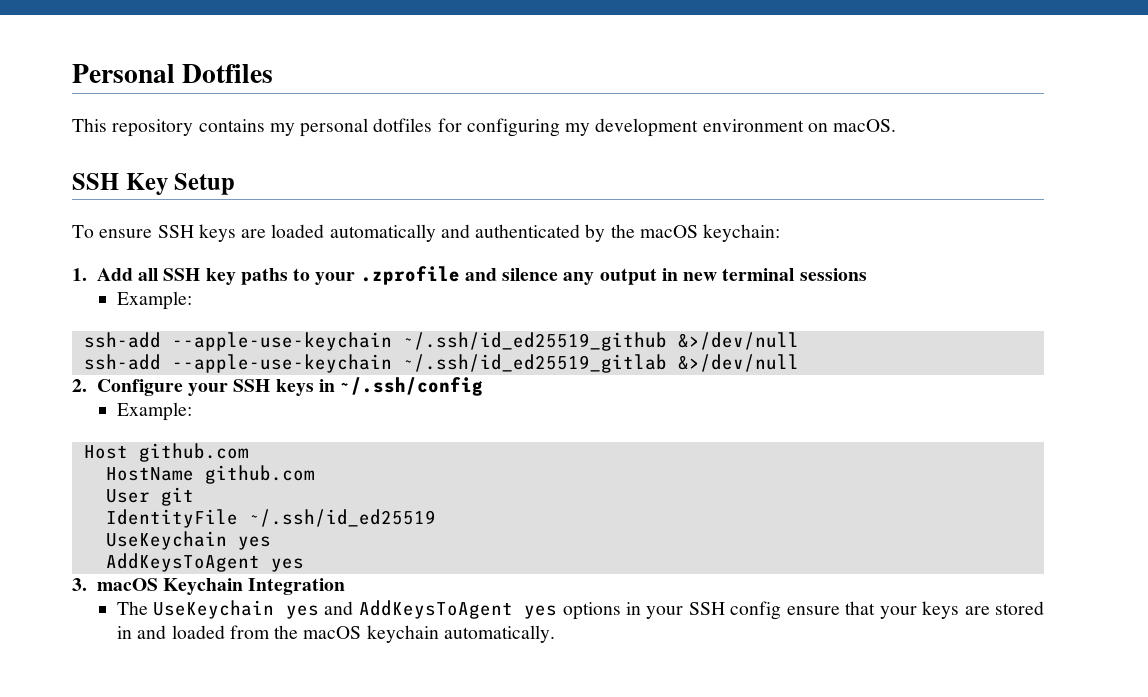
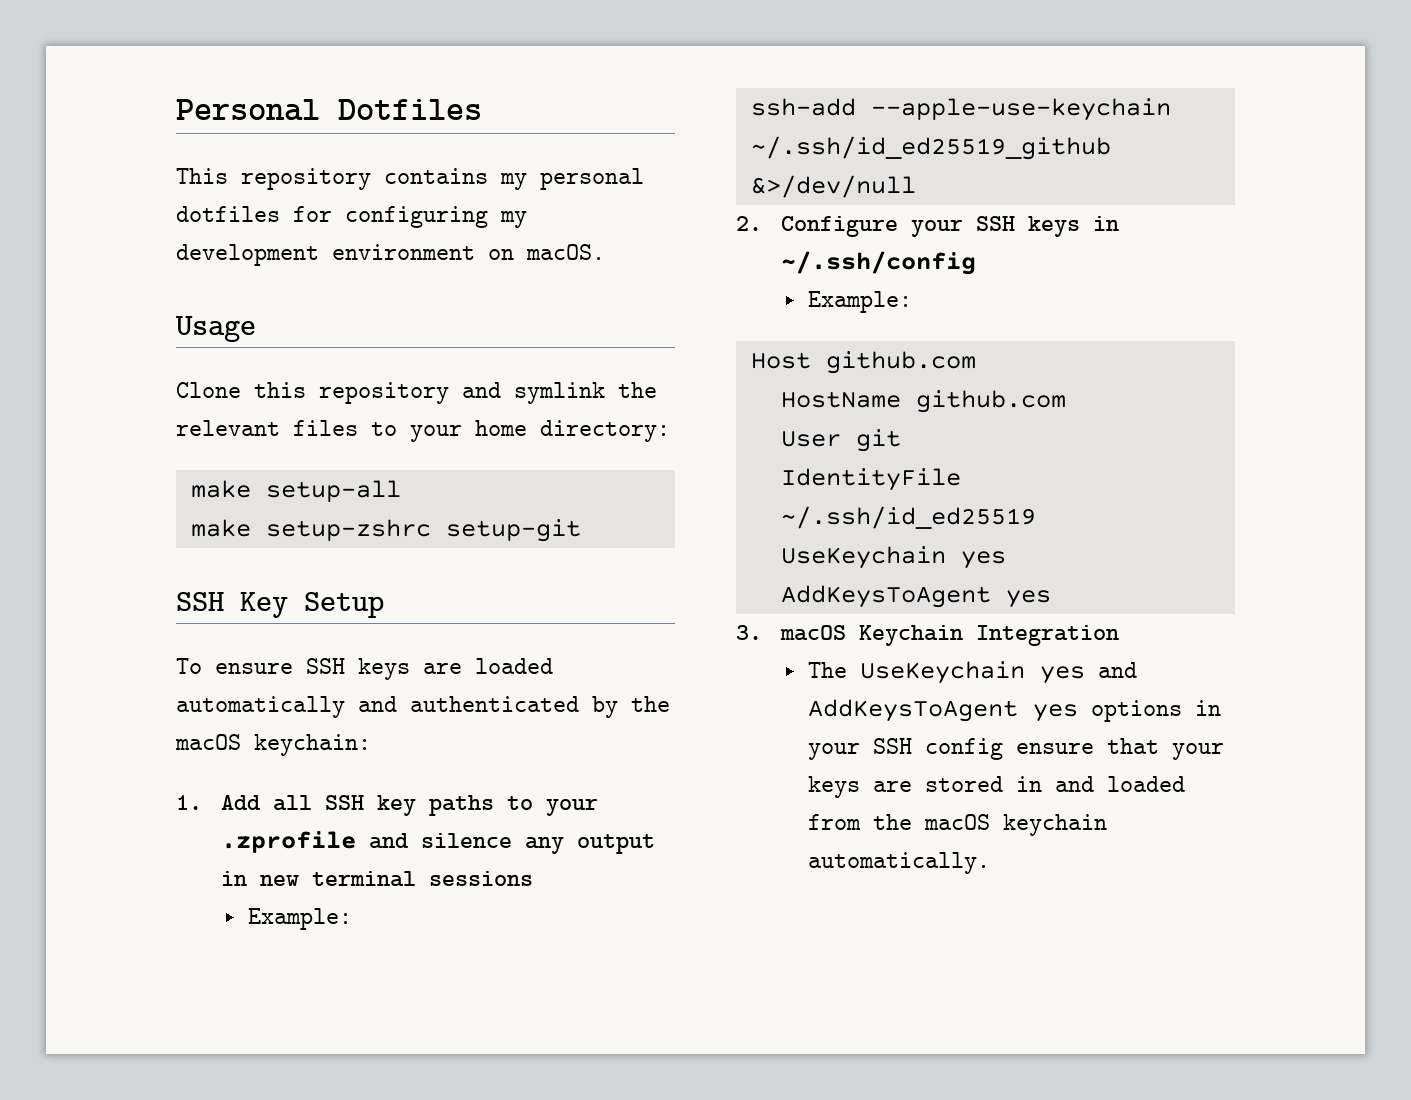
+ Usage
+ Clone this repository and symlink the relevant files to your home directory:
+ make setup-all
+ make setup-zshrc setup-git
- ssh-add --apple-use-keychain ~/.ssh/id_ed25519_gitlab &>/dev/null

